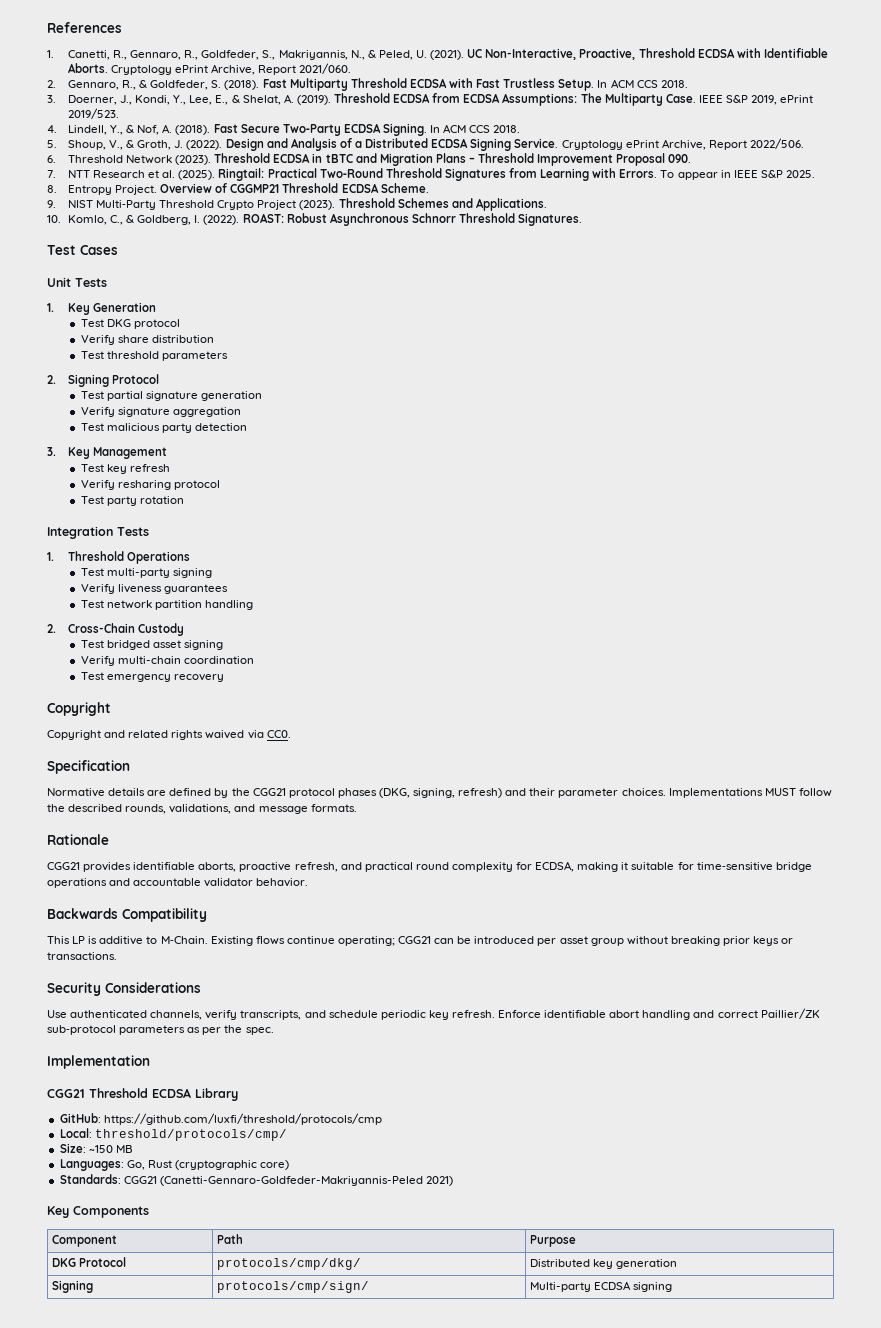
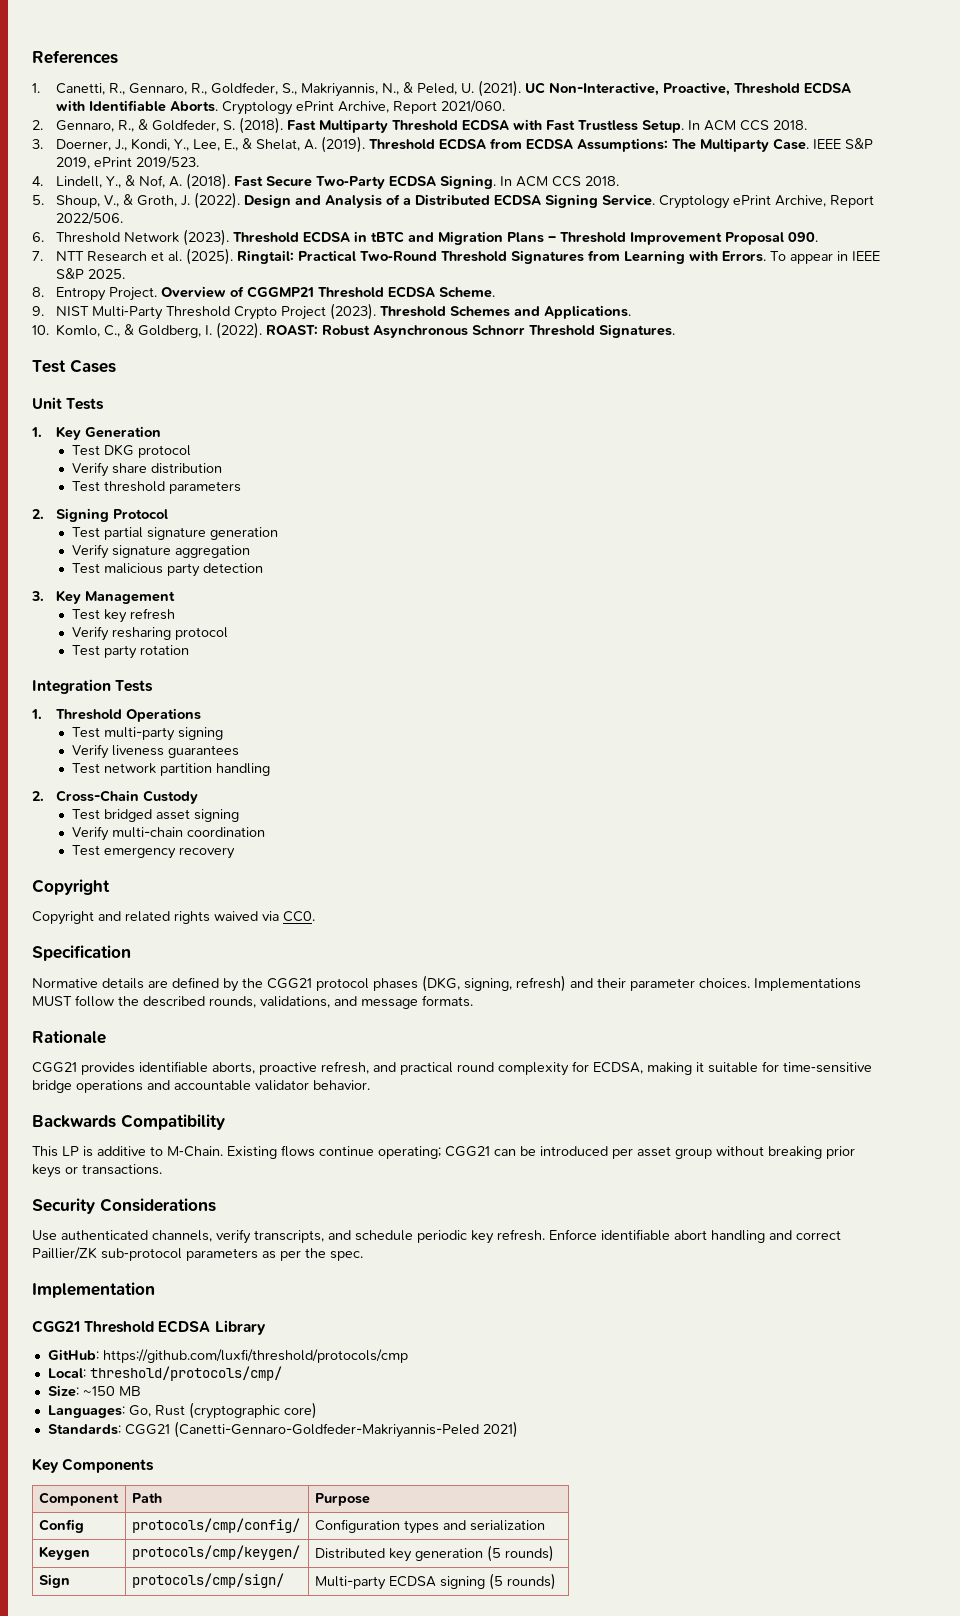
- DKG Protocol | protocols/cmp/dkg/ | Distributed key generation
- Signing | protocols/cmp/sign/ | Multi-party ECDSA signing
+ Config | protocols/cmp/config/ | Configuration types and serialization
+ Keygen | protocols/cmp/keygen/ | Distributed key generation (5 rounds)
+ Sign | protocols/cmp/sign/ | Multi-party ECDSA signing (5 rounds)

